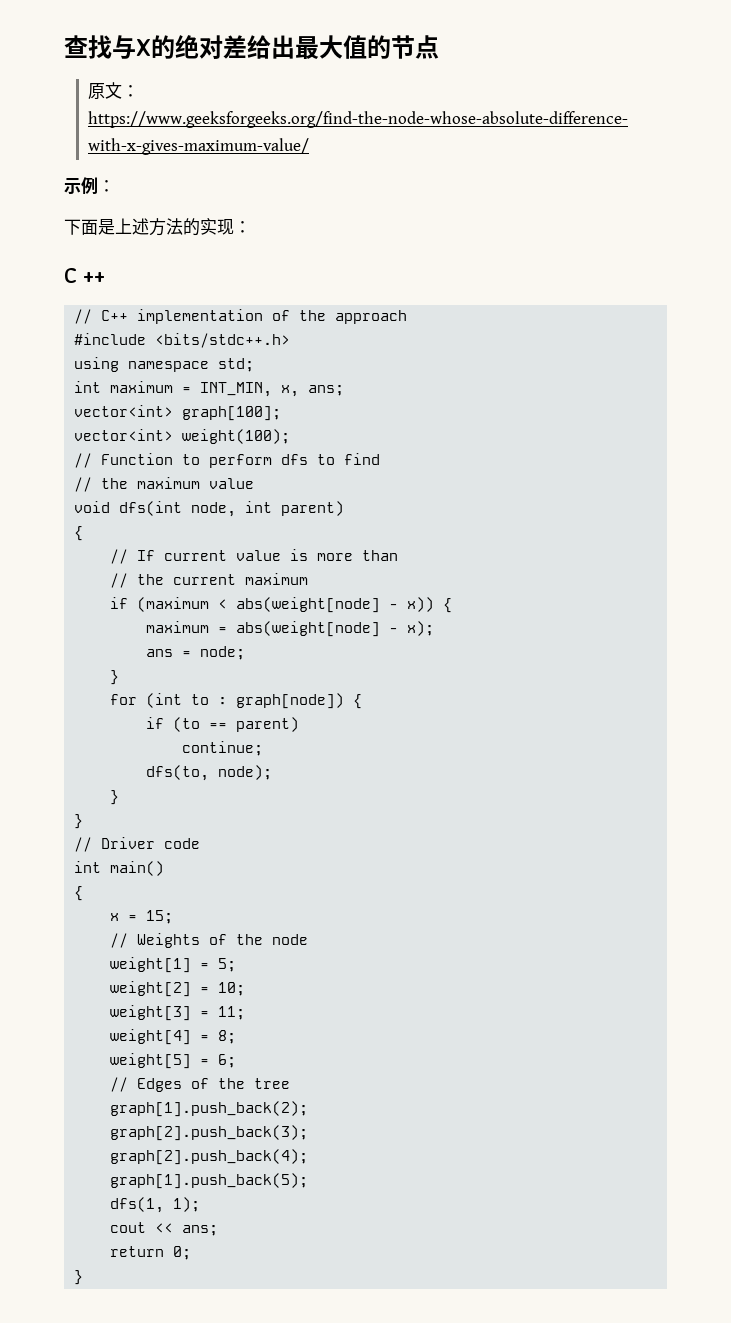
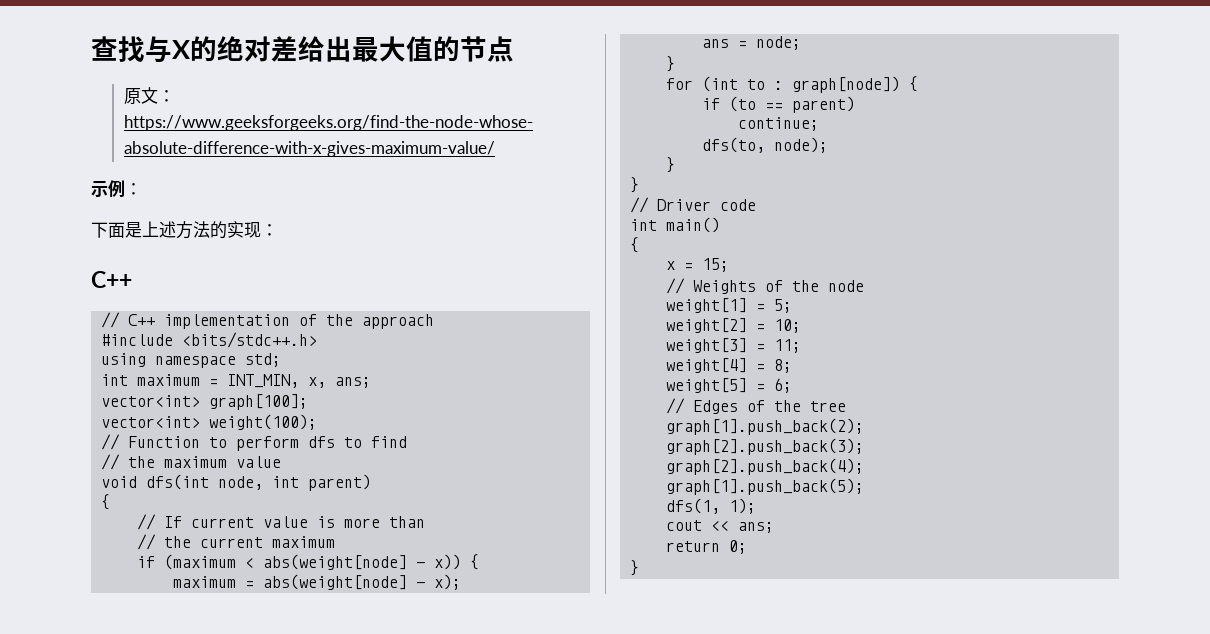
  下面是上述方法的实现：
- C ++
+ C++

